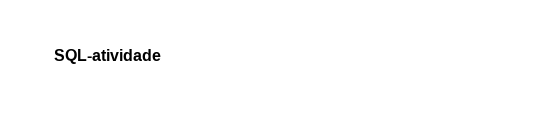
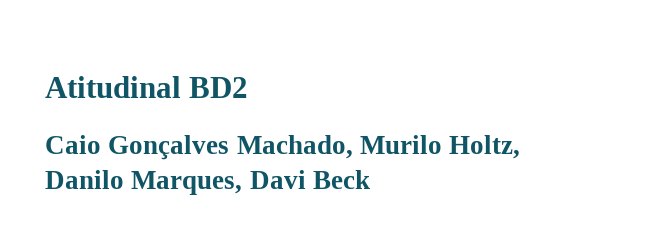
- SQL-atividade
+ Atitudinal BD2
+ Caio Gonçalves Machado, Murilo Holtz, Danilo Marques, Davi Beck

